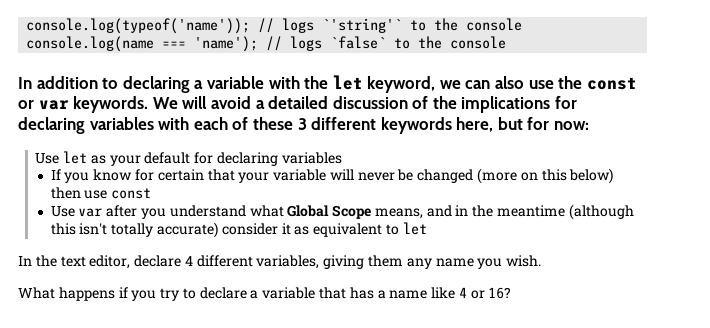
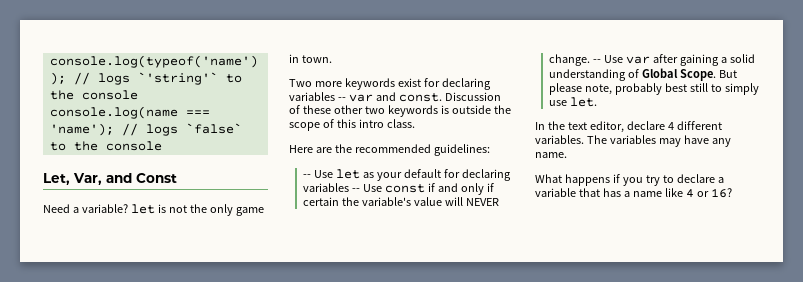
- In addition to declaring a variable with the let keyword, we can also use the const or var keywords. We will avoid a detailed discussion of the implications for declaring variables with each of these 3 different keywords here, but for now:
- Use let as your default for declaring variables
- If you know for certain that your variable will never be changed (more on this below) then use const
- Use var after you understand what Global Scope means, and in the meantime (although this isn't totally accurate) consider it as equivalent to let
+ Let, Var, and Const
+ Need a variable? let is not the only game in town.
+ Two more keywords exist for declaring variables -- var and const. Discussion of these other two keywords is outside the scope of this intro class.
+ Here are the recommended guidelines:
+ -- Use let as your default for declaring variables -- Use const if and only if certain the variable's value will NEVER change. -- Use var after gaining a solid understanding of Global Scope. But please note, probably best still to simply use let.
- In the text editor, declare 4 different variables, giving them any name you wish.
+ In the text editor, declare 4 different variables. The variables may have any name.

